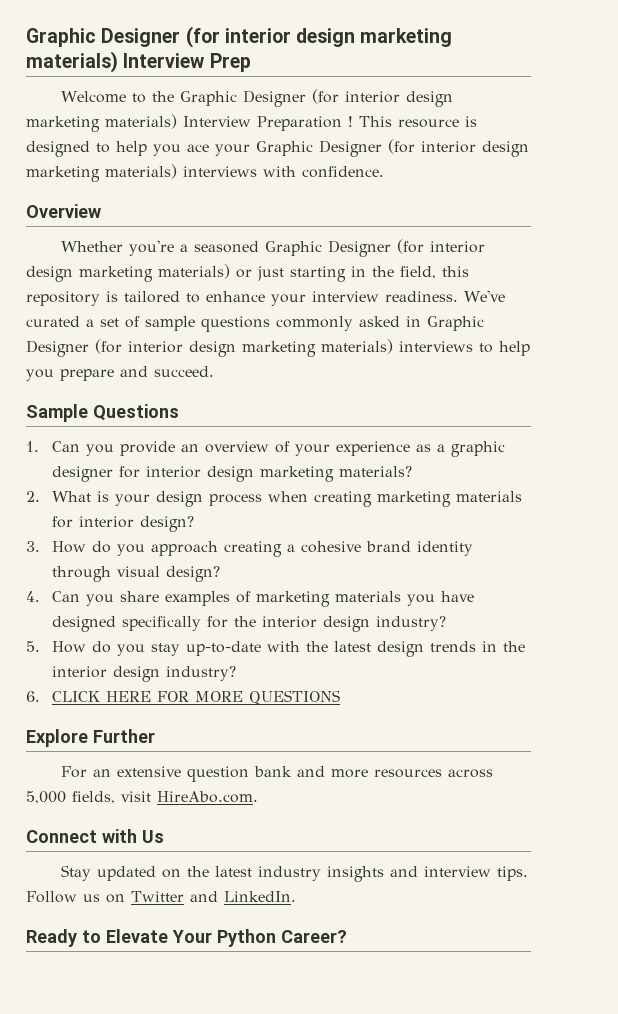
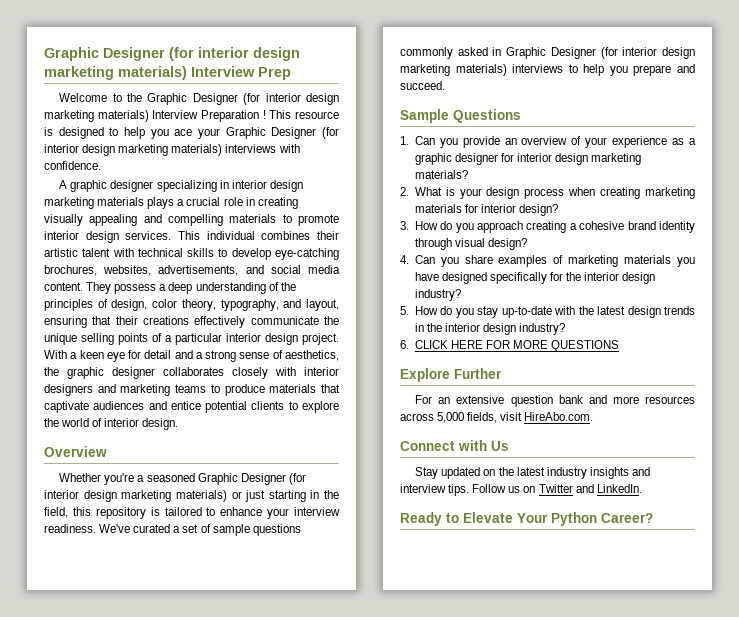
+ A graphic designer specializing in interior design marketing materials plays a crucial role in creating visually appealing and compelling materials to promote interior design services. This individual combines their artistic talent with technical skills to develop eye-catching brochures, websites, advertisements, and social media content. They possess a deep understanding of the principles of design, color theory, typography, and layout, ensuring that their creations effectively communicate the unique selling points of a particular interior design project. With a keen eye for detail and a strong sense of aesthetics, the graphic designer collaborates closely with interior designers and marketing teams to produce materials that captivate audiences and entice potential clients to explore the world of interior design.

